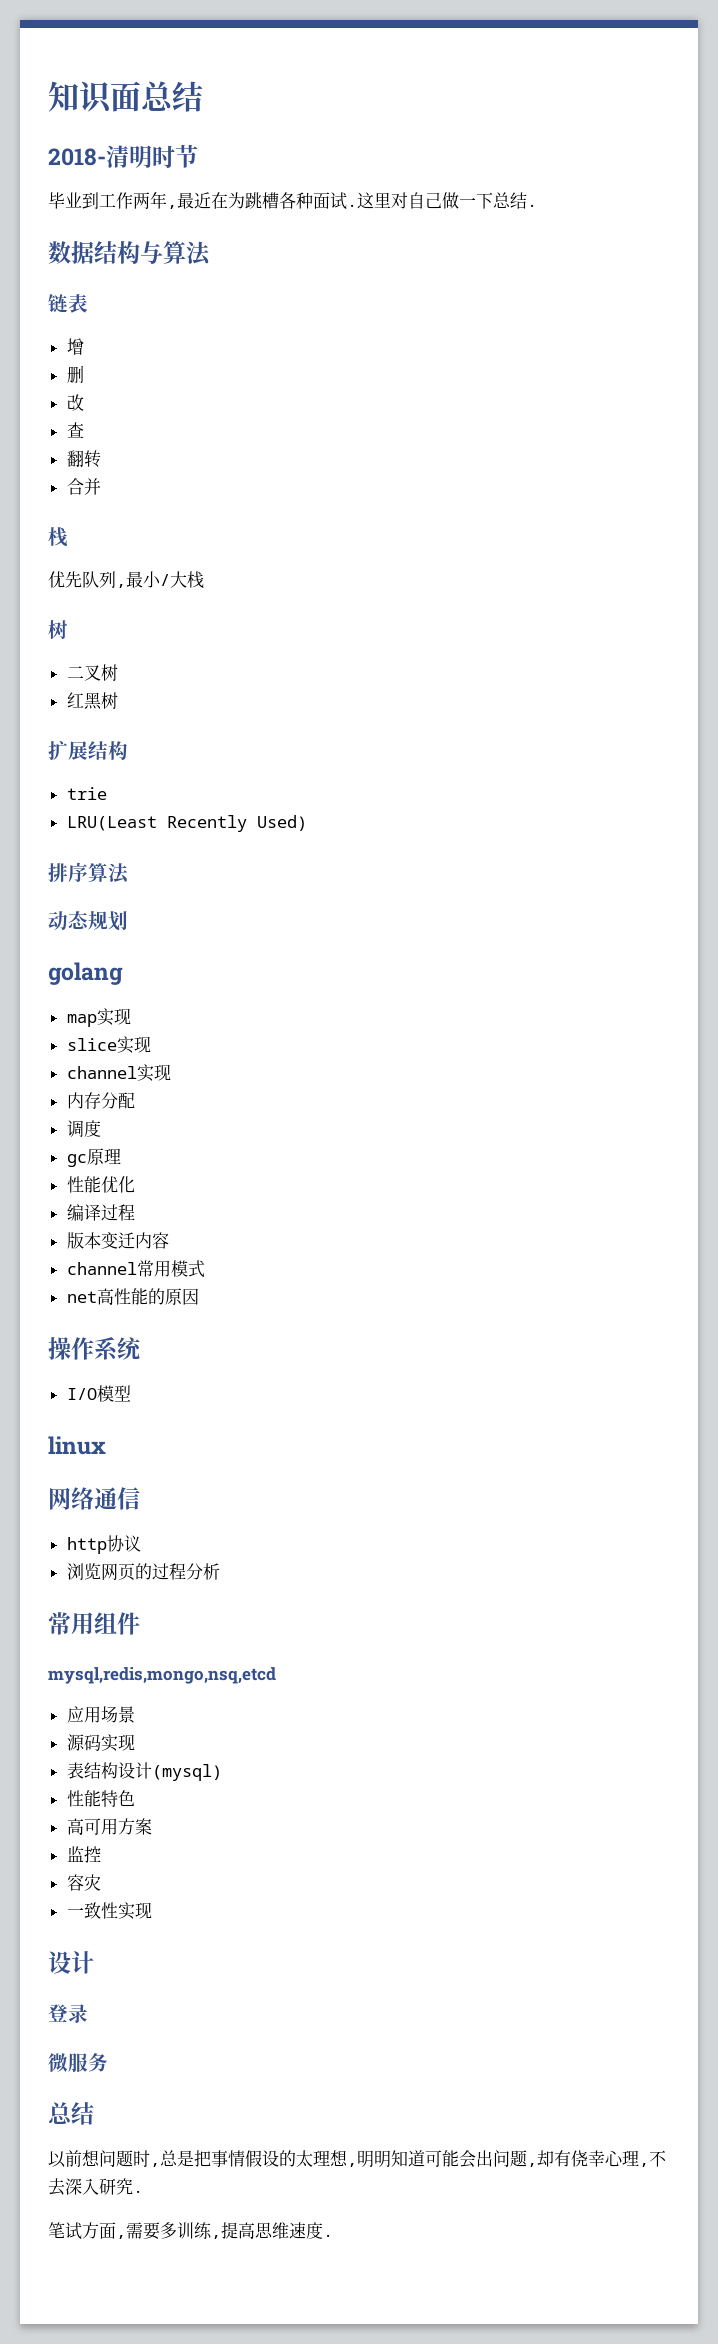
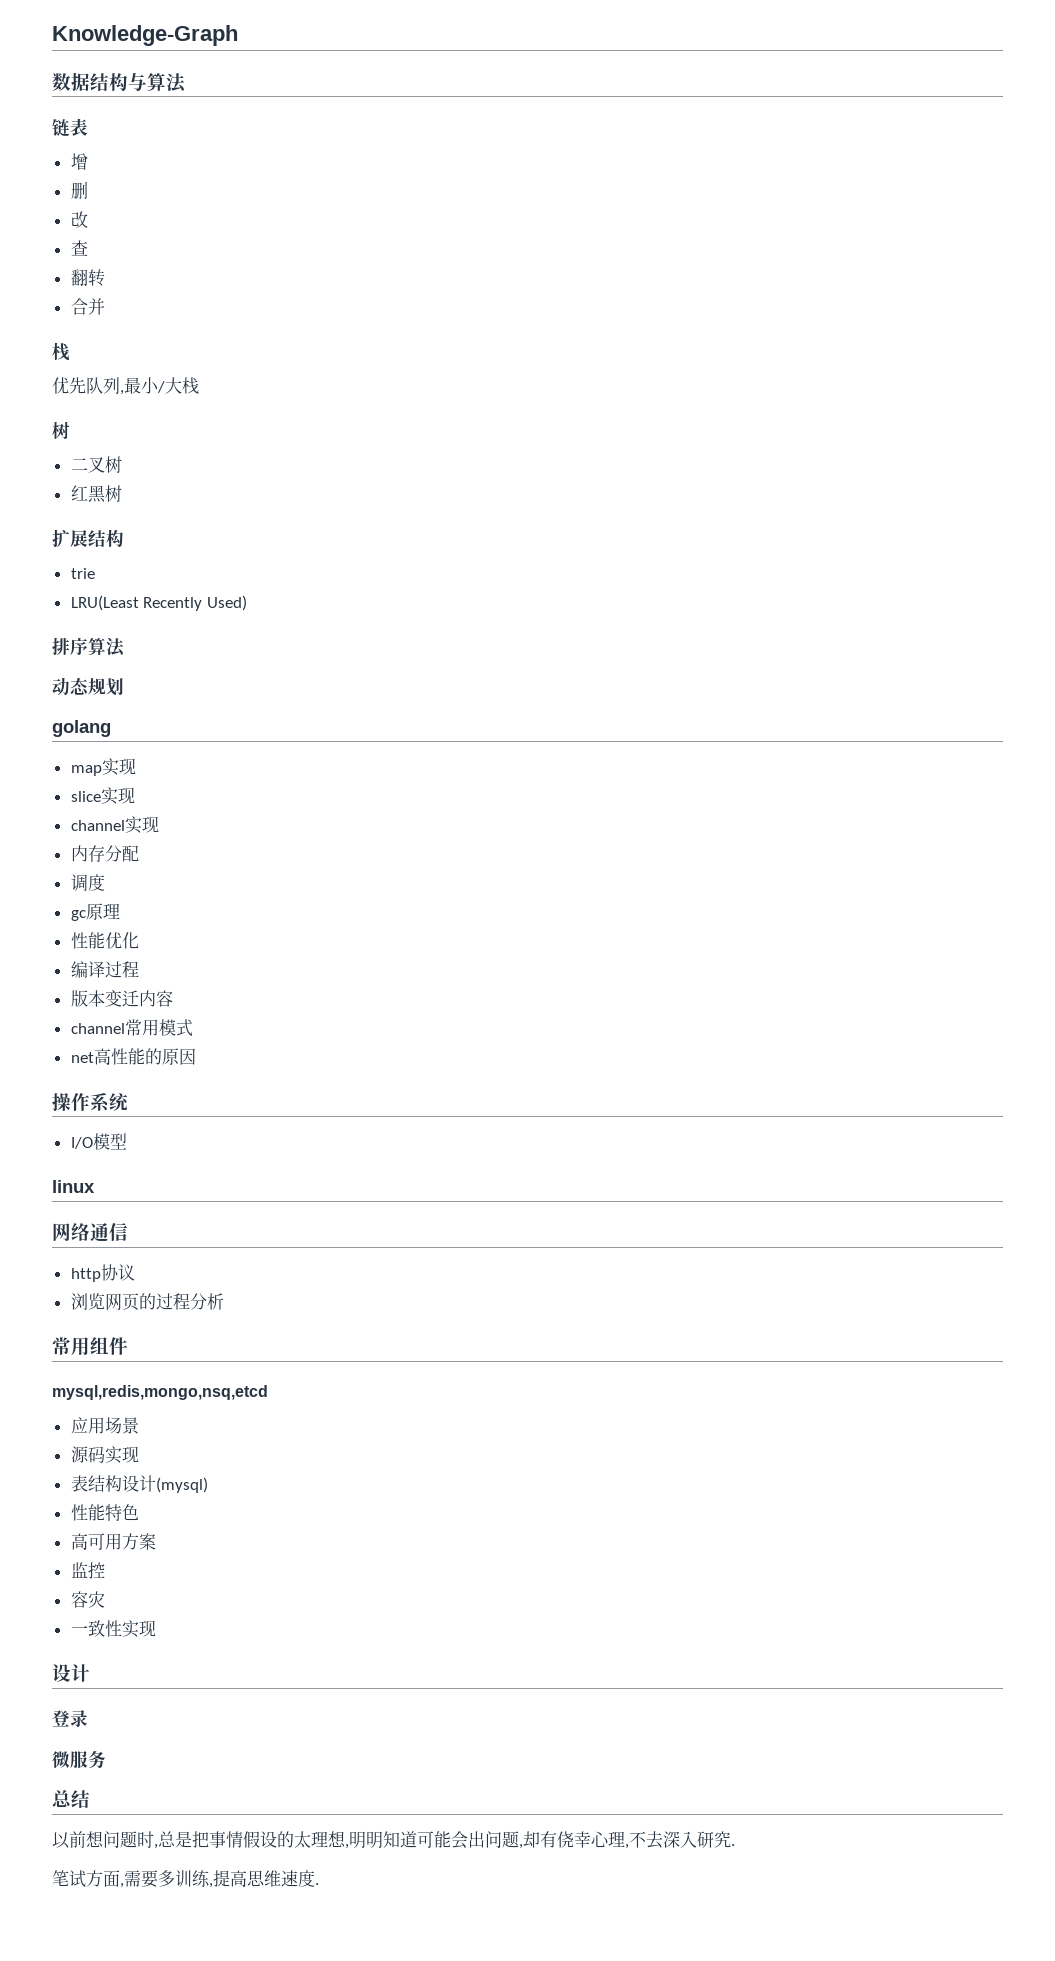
- 知识面总结
- 2018-清明时节
- 毕业到工作两年,最近在为跳槽各种面试.这里对自己做一下总结.
+ Knowledge-Graph

